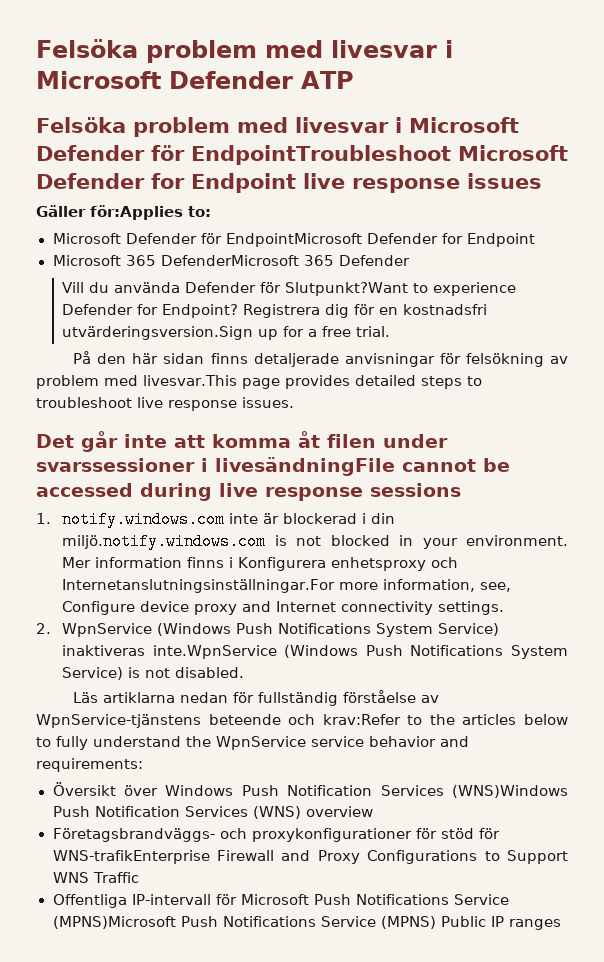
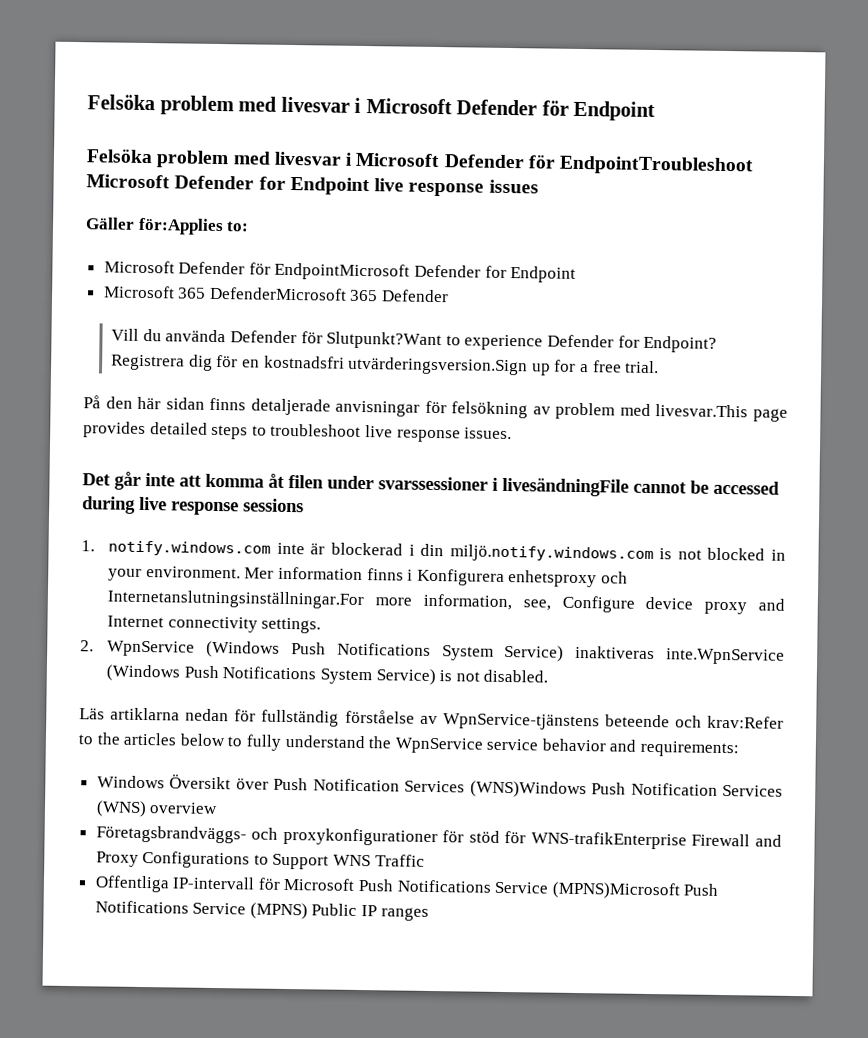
- Felsöka problem med livesvar i Microsoft Defender ATP
+ Felsöka problem med livesvar i Microsoft Defender för Endpoint
- Översikt över Windows Push Notification Services (WNS)Windows Push Notification Services (WNS) overview
+ Windows Översikt över Push Notification Services (WNS)Windows Push Notification Services (WNS) overview

